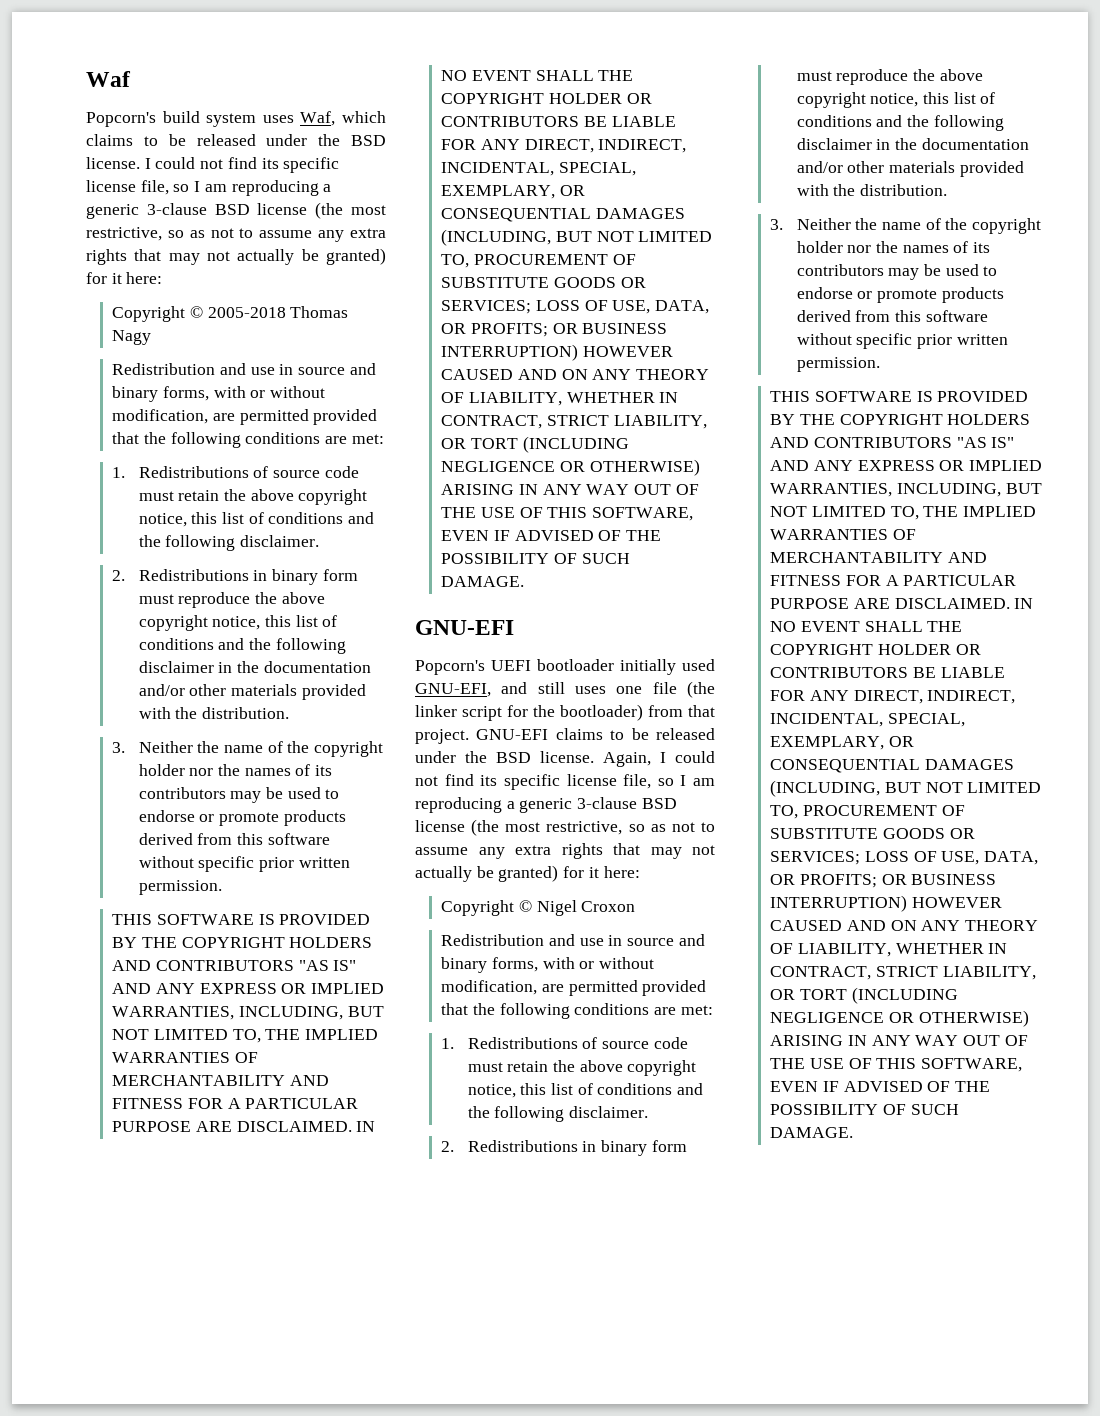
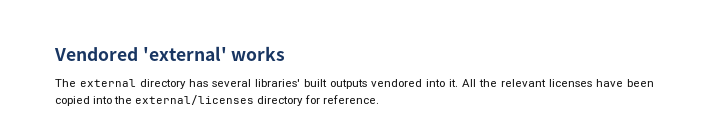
- Waf
- Popcorn's build system uses Waf, which claims to be released under the BSD license. I could not find its specific license file, so I am reproducing a generic 3-clause BSD license (the most restrictive, so as not to assume any extra rights that may not actually be granted) for it here:
- Copyright © 2005-2018 Thomas Nagy
- Redistribution and use in source and binary forms, with or without modification, are permitted provided that the following conditions are met:
- 1. Redistributions of source code must retain the above copyright notice, this list of conditions and the following disclaimer.
- 2. Redistributions in binary form must reproduce the above copyright notice, this list of conditions and the following disclaimer in the documentation and/or other materials provided with the distribution.
- 3. Neither the name of the copyright holder nor the names of its contributors may be used to endorse or promote products derived from this software without specific prior written permission.
- THIS SOFTWARE IS PROVIDED BY THE COPYRIGHT HOLDERS AND CONTRIBUTORS "AS IS" AND ANY EXPRESS OR IMPLIED WARRANTIES, INCLUDING, BUT NOT LIMITED TO, THE IMPLIED WARRANTIES OF MERCHANTABILITY AND FITNESS FOR A PARTICULAR PURPOSE ARE DISCLAIMED. IN NO EVENT SHALL THE COPYRIGHT HOLDER OR CONTRIBUTORS BE LIABLE FOR ANY DIRECT, INDIRECT, INCIDENTAL, SPECIAL, EXEMPLARY, OR CONSEQUENTIAL DAMAGES (INCLUDING, BUT NOT LIMITED TO, PROCUREMENT OF SUBSTITUTE GOODS OR SERVICES; LOSS OF USE, DATA, OR PROFITS; OR BUSINESS INTERRUPTION) HOWEVER CAUSED AND ON ANY THEORY OF LIABILITY, WHETHER IN CONTRACT, STRICT LIABILITY, OR TORT (INCLUDING NEGLIGENCE OR OTHERWISE) ARISING IN ANY WAY OUT OF THE USE OF THIS SOFTWARE, EVEN IF ADVISED OF THE POSSIBILITY OF SUCH DAMAGE.
- GNU-EFI
- Popcorn's UEFI bootloader initially used GNU-EFI, and still uses one file (the linker script for the bootloader) from that project. GNU-EFI claims to be released under the BSD license. Again, I could not find its specific license file, so I am reproducing a generic 3-clause BSD license (the most restrictive, so as not to assume any extra rights that may not actually be granted) for it here:
- Copyright © Nigel Croxon
- Redistribution and use in source and binary forms, with or without modification, are permitted provided that the following conditions are met:
- 1. Redistributions of source code must retain the above copyright notice, this list of conditions and the following disclaimer.
- 2. Redistributions in binary form must reproduce the above copyright notice, this list of conditions and the following disclaimer in the documentation and/or other materials provided with the distribution.
- 3. Neither the name of the copyright holder nor the names of its contributors may be used to endorse or promote products derived from this software without specific prior written permission.
- THIS SOFTWARE IS PROVIDED BY THE COPYRIGHT HOLDERS AND CONTRIBUTORS "AS IS" AND ANY EXPRESS OR IMPLIED WARRANTIES, INCLUDING, BUT NOT LIMITED TO, THE IMPLIED WARRANTIES OF MERCHANTABILITY AND FITNESS FOR A PARTICULAR PURPOSE ARE DISCLAIMED. IN NO EVENT SHALL THE COPYRIGHT HOLDER OR CONTRIBUTORS BE LIABLE FOR ANY DIRECT, INDIRECT, INCIDENTAL, SPECIAL, EXEMPLARY, OR CONSEQUENTIAL DAMAGES (INCLUDING, BUT NOT LIMITED TO, PROCUREMENT OF SUBSTITUTE GOODS OR SERVICES; LOSS OF USE, DATA, OR PROFITS; OR BUSINESS INTERRUPTION) HOWEVER CAUSED AND ON ANY THEORY OF LIABILITY, WHETHER IN CONTRACT, STRICT LIABILITY, OR TORT (INCLUDING NEGLIGENCE OR OTHERWISE) ARISING IN ANY WAY OUT OF THE USE OF THIS SOFTWARE, EVEN IF ADVISED OF THE POSSIBILITY OF SUCH DAMAGE.
+ Vendored 'external' works
+ The external directory has several libraries' built outputs vendored into it. All the relevant licenses have been copied into the external/licenses directory for reference.

